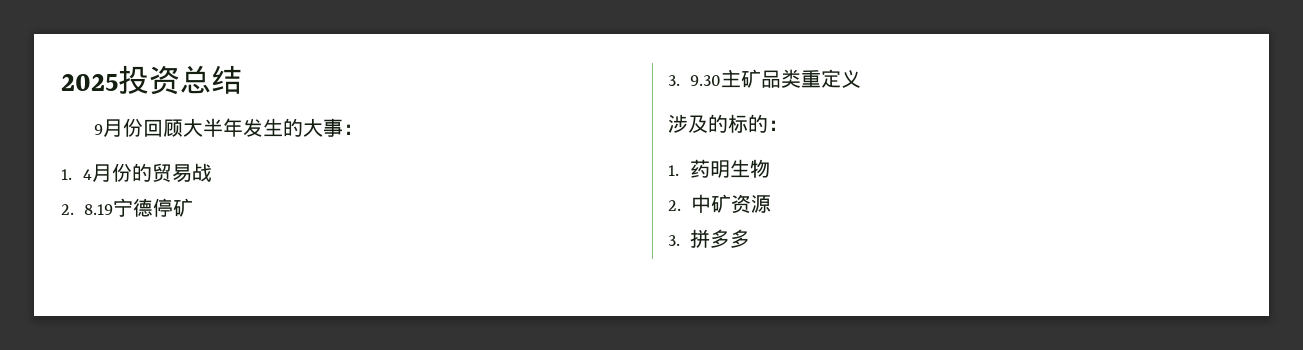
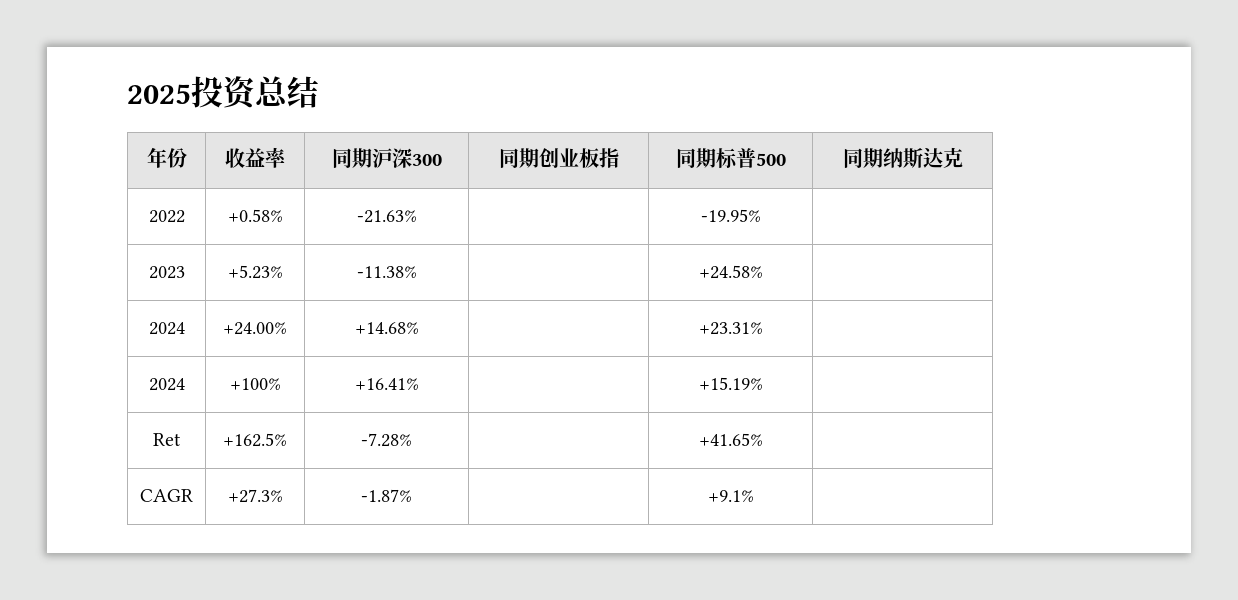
- 9月份回顾大半年发生的大事：
- 1. 4月份的贸易战
- 2. 8.19宁德停矿
- 3. 9.30主矿品类重定义
- 涉及的标的：
- 1.药明生物
- 2.中矿资源
- 3.拼多多
+ 年份 | 收益率 | 同期沪深300 | 同期创业板指 | 同期标普500 | 同期纳斯达克
+ 2022 | +0.58% | -21.63% | | -19.95% |
+ 2023 | +5.23% | -11.38% | | +24.58% |
+ 2024 | +24.00% | +14.68% | | +23.31% |
+ 2024 | +100% | +16.41% | | +15.19% |
+ Ret | +162.5% | -7.28% | | +41.65% |
+ CAGR | +27.3% | -1.87% | | +9.1% |

